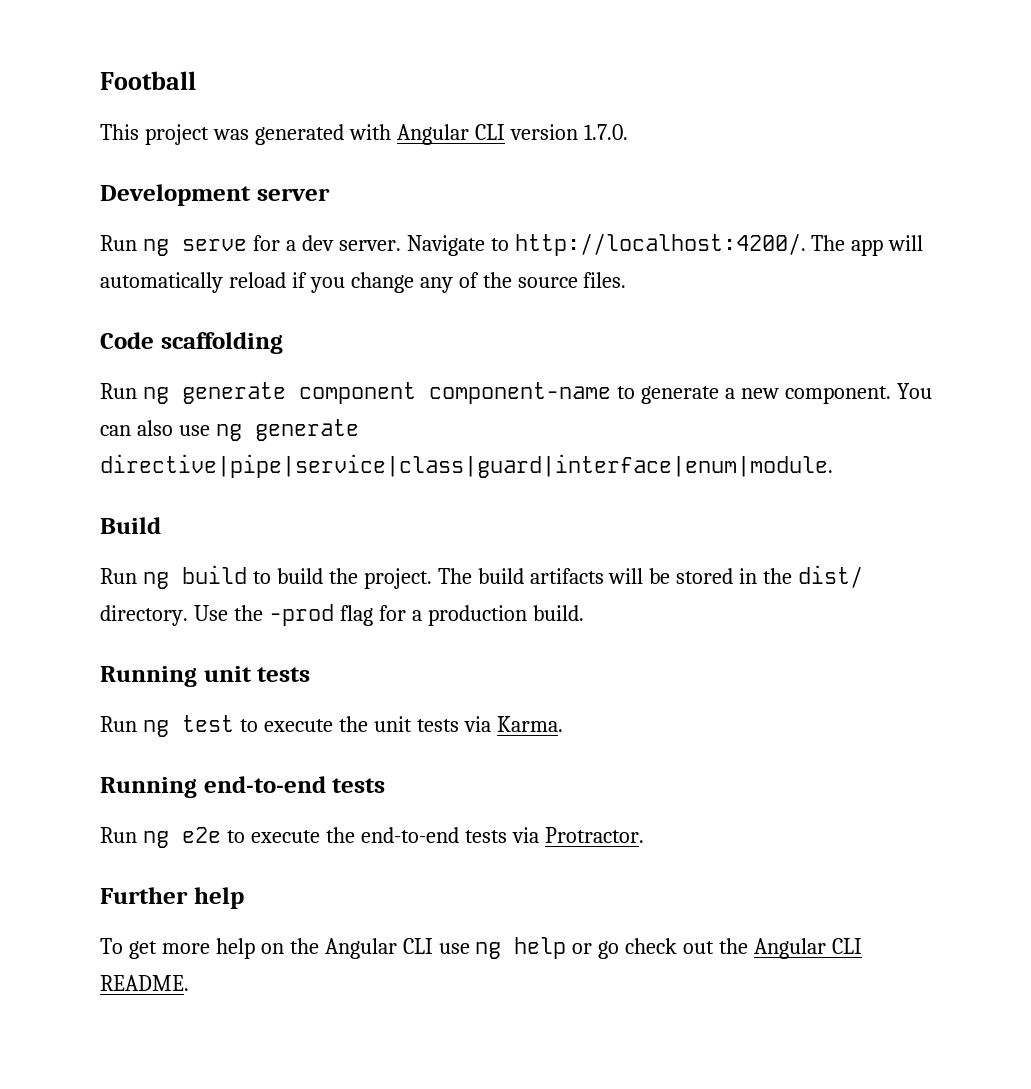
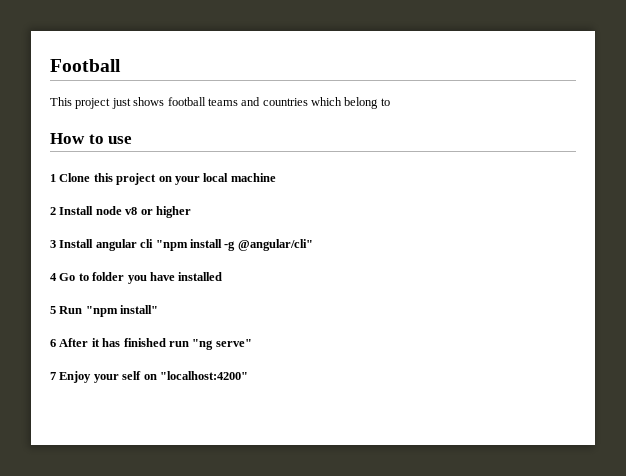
- This project was generated with Angular CLI version 1.7.0.
- Development server
- Run ng serve for a dev server. Navigate to http://localhost:4200/. The app will automatically reload if you change any of the source files.
- Code scaffolding
- Run ng generate component component-name to generate a new component. You can also use ng generate directive|pipe|service|class|guard|interface|enum|module.
- Build
- Run ng build to build the project. The build artifacts will be stored in the dist/ directory. Use the -prod flag for a production build.
- Running unit tests
- Run ng test to execute the unit tests via Karma.
- Running end-to-end tests
- Run ng e2e to execute the end-to-end tests via Protractor.
- Further help
- To get more help on the Angular CLI use ng help or go check out the Angular CLI README.
+ This project just shows football teams and countries which belong to
+ How to use
+ 1 Clone this project on your local machine
+ 2 Install node v8 or higher
+ 3 Install angular cli "npm install -g @angular/cli"
+ 4 Go to folder you have installed
+ 5 Run "npm install"
+ 6 After it has finished run "ng serve"
+ 7 Enjoy your self on "localhost:4200"

